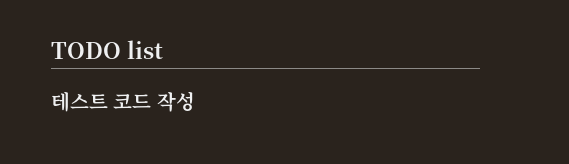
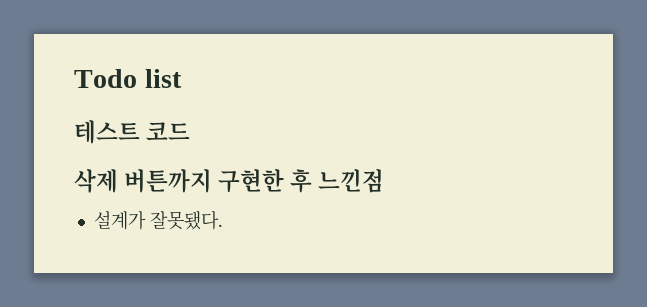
- TODO list
+ Todo list
- 테스트 코드 작성
+ 테스트 코드
+ 삭제 버튼까지 구현한 후 느낀점
+ 설계가 잘못됐다.

